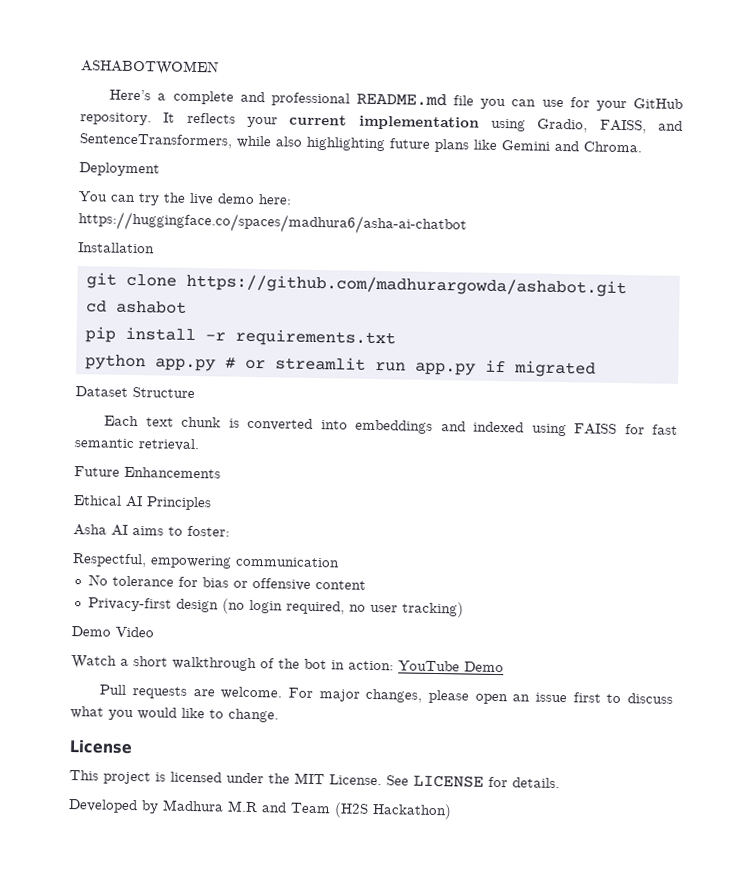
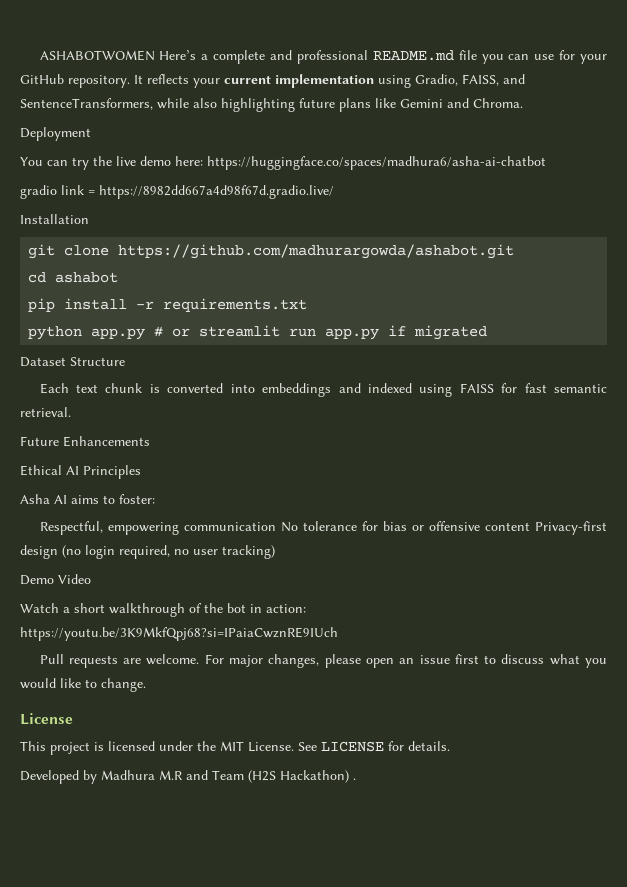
- ASHABOTWOMEN
- Here’s a complete and professional README.md file you can use for your GitHub repository.
+ ASHABOTWOMEN Here’s a complete and professional README.md file you can use for your GitHub repository.
+ gradio link = https://8982dd667a4d98f67d.gradio.live/
- Respectful, empowering communication
- No tolerance for bias or offensive content
- Privacy-first design (no login required, no user tracking)
+ Respectful, empowering communication No tolerance for bias or offensive content Privacy-first design (no login required, no user tracking)
- Watch a short walkthrough of the bot in action: YouTube Demo
+ Watch a short walkthrough of the bot in action: https://youtu.be/3K9MkfQpj68?si=IPaiaCwznRE9IUch
- Developed by Madhura M.R and Team (H2S Hackathon)
+ Developed by Madhura M.R and Team (H2S Hackathon) .

